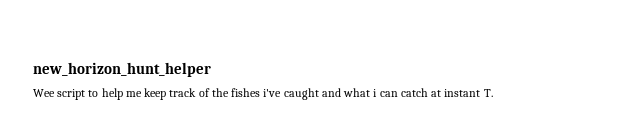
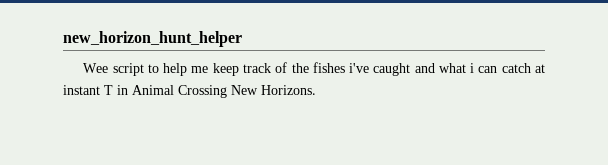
- Wee script to help me keep track of the fishes i've caught and what i can catch at instant T.
+ Wee script to help me keep track of the fishes i've caught and what i can catch at instant T in Animal Crossing New Horizons.

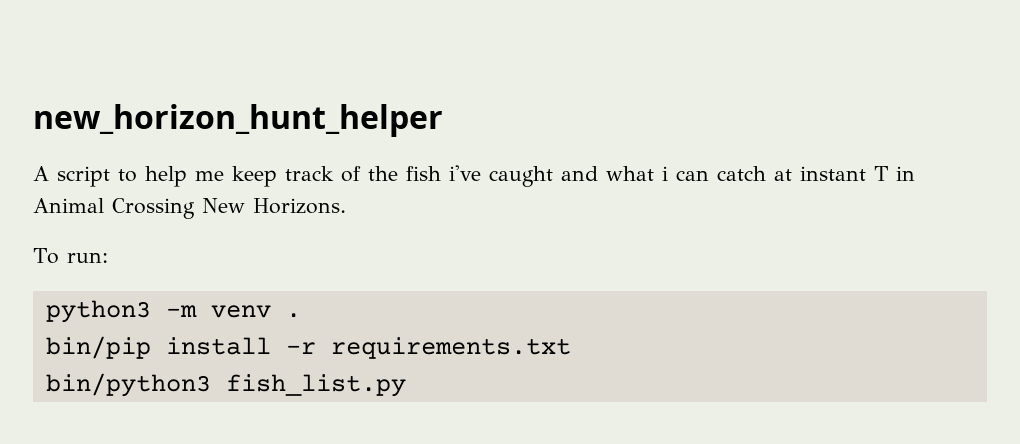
- Wee script to help me keep track of the fishes i've caught and what i can catch at instant T in Animal Crossing New Horizons.
+ A script to help me keep track of the fish i've caught and what i can catch at instant T in Animal Crossing New Horizons.
+ To run:
+ python3 -m venv .
+ bin/pip install -r requirements.txt
+ bin/python3 fish_list.py

